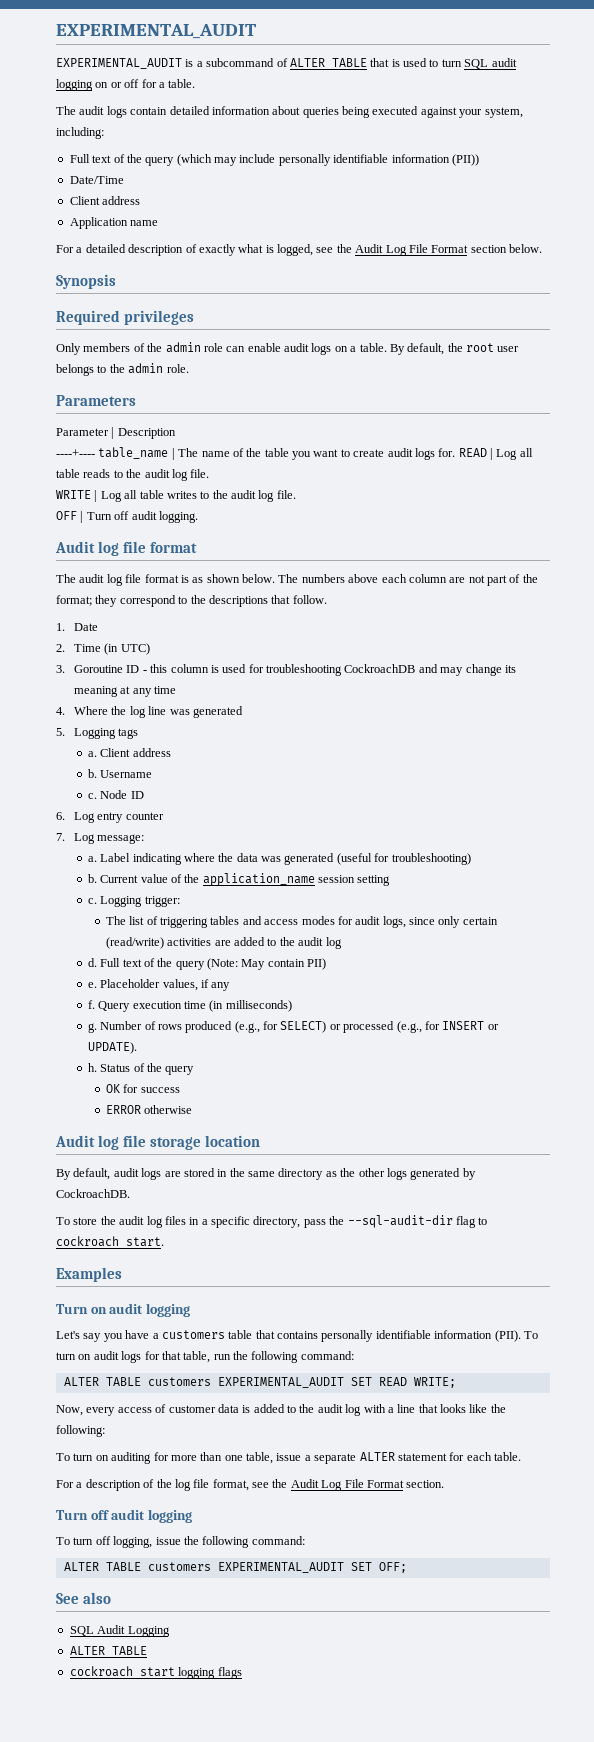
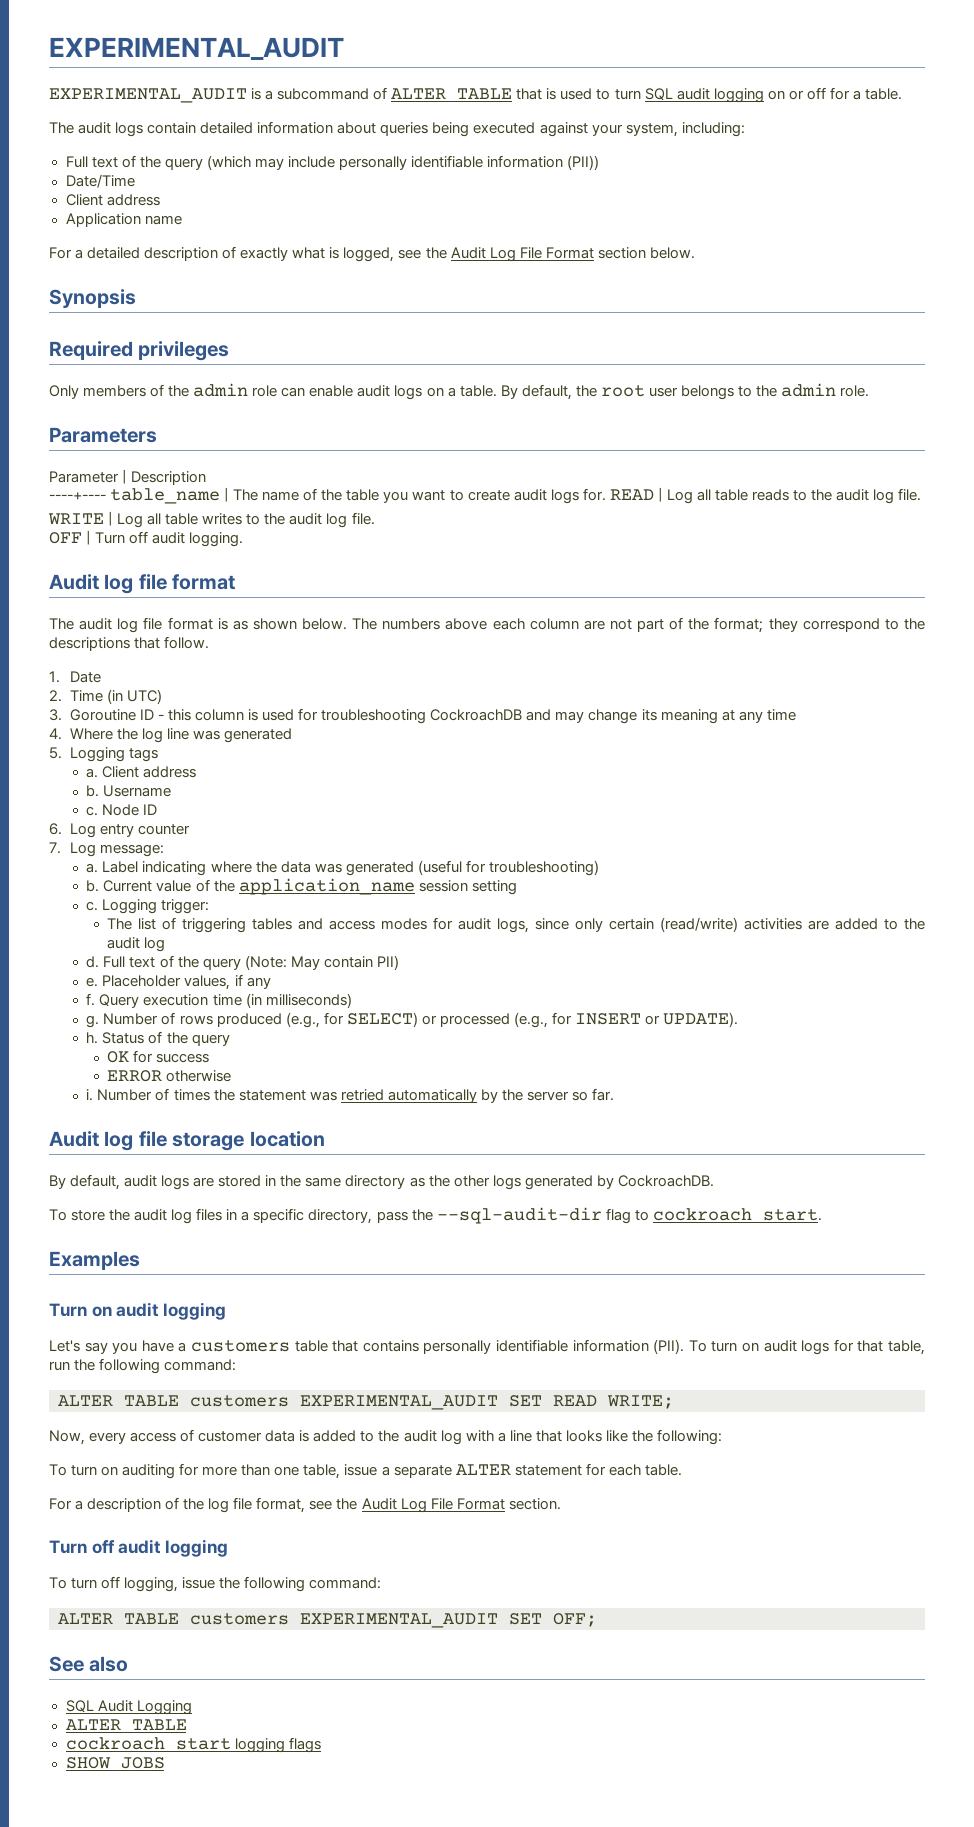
+ i. Number of times the statement was retried automatically by the server so far.
+ SHOW JOBS

